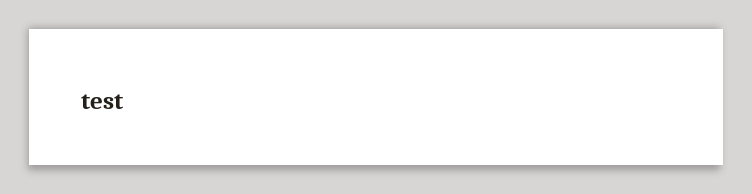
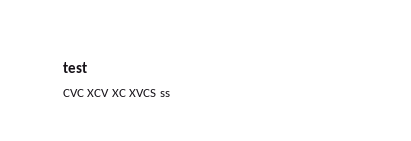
+ CVC XCV XC XVCS ss

